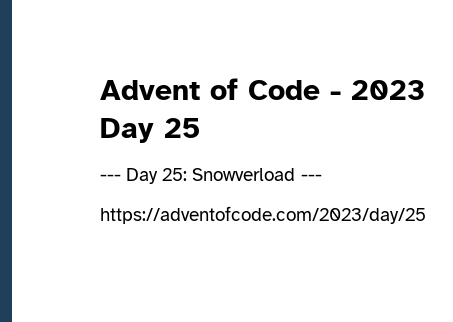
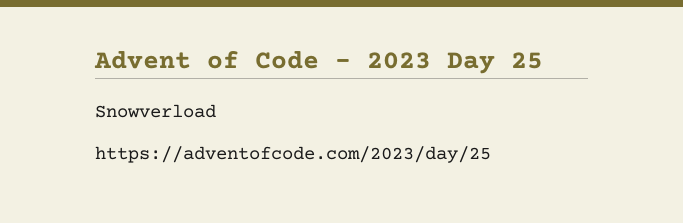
- --- Day 25: Snowverload ---
+ Snowverload

